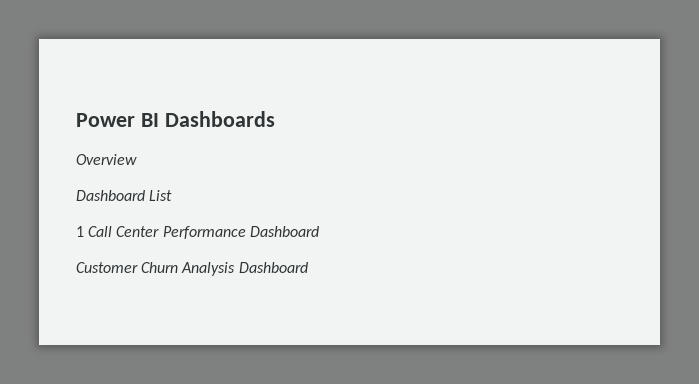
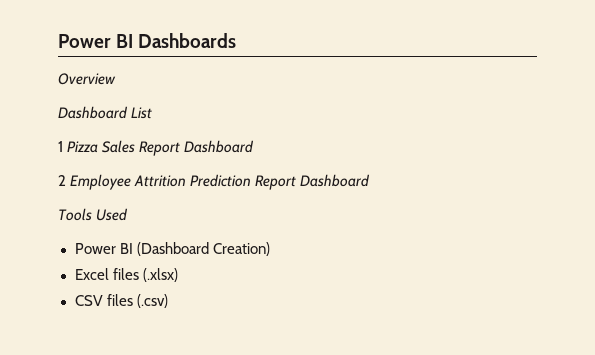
- 1 Call Center Performance Dashboard
- Customer Churn Analysis Dashboard
+ 1 Pizza Sales Report Dashboard
+ 2 Employee Attrition Prediction Report Dashboard
+ Tools Used
+ Power BI (Dashboard Creation)
+ Excel files (.xlsx)
+ CSV files (.csv)

